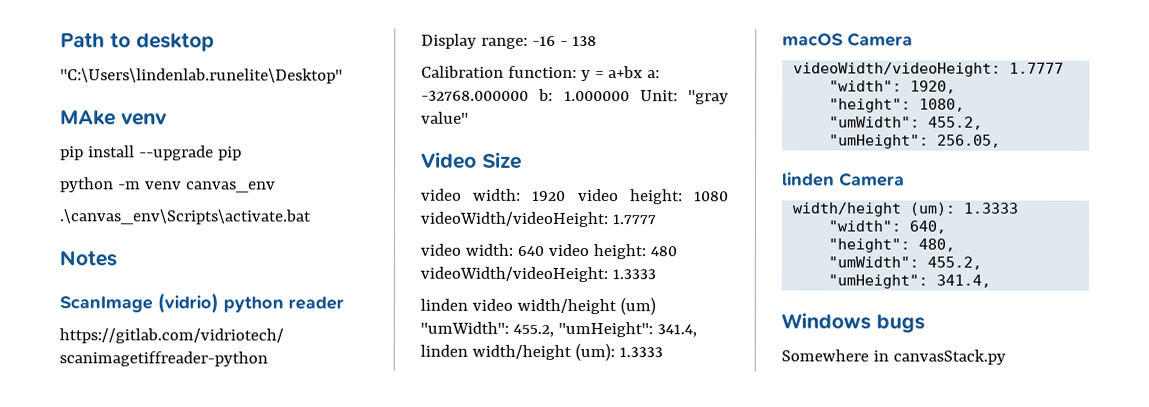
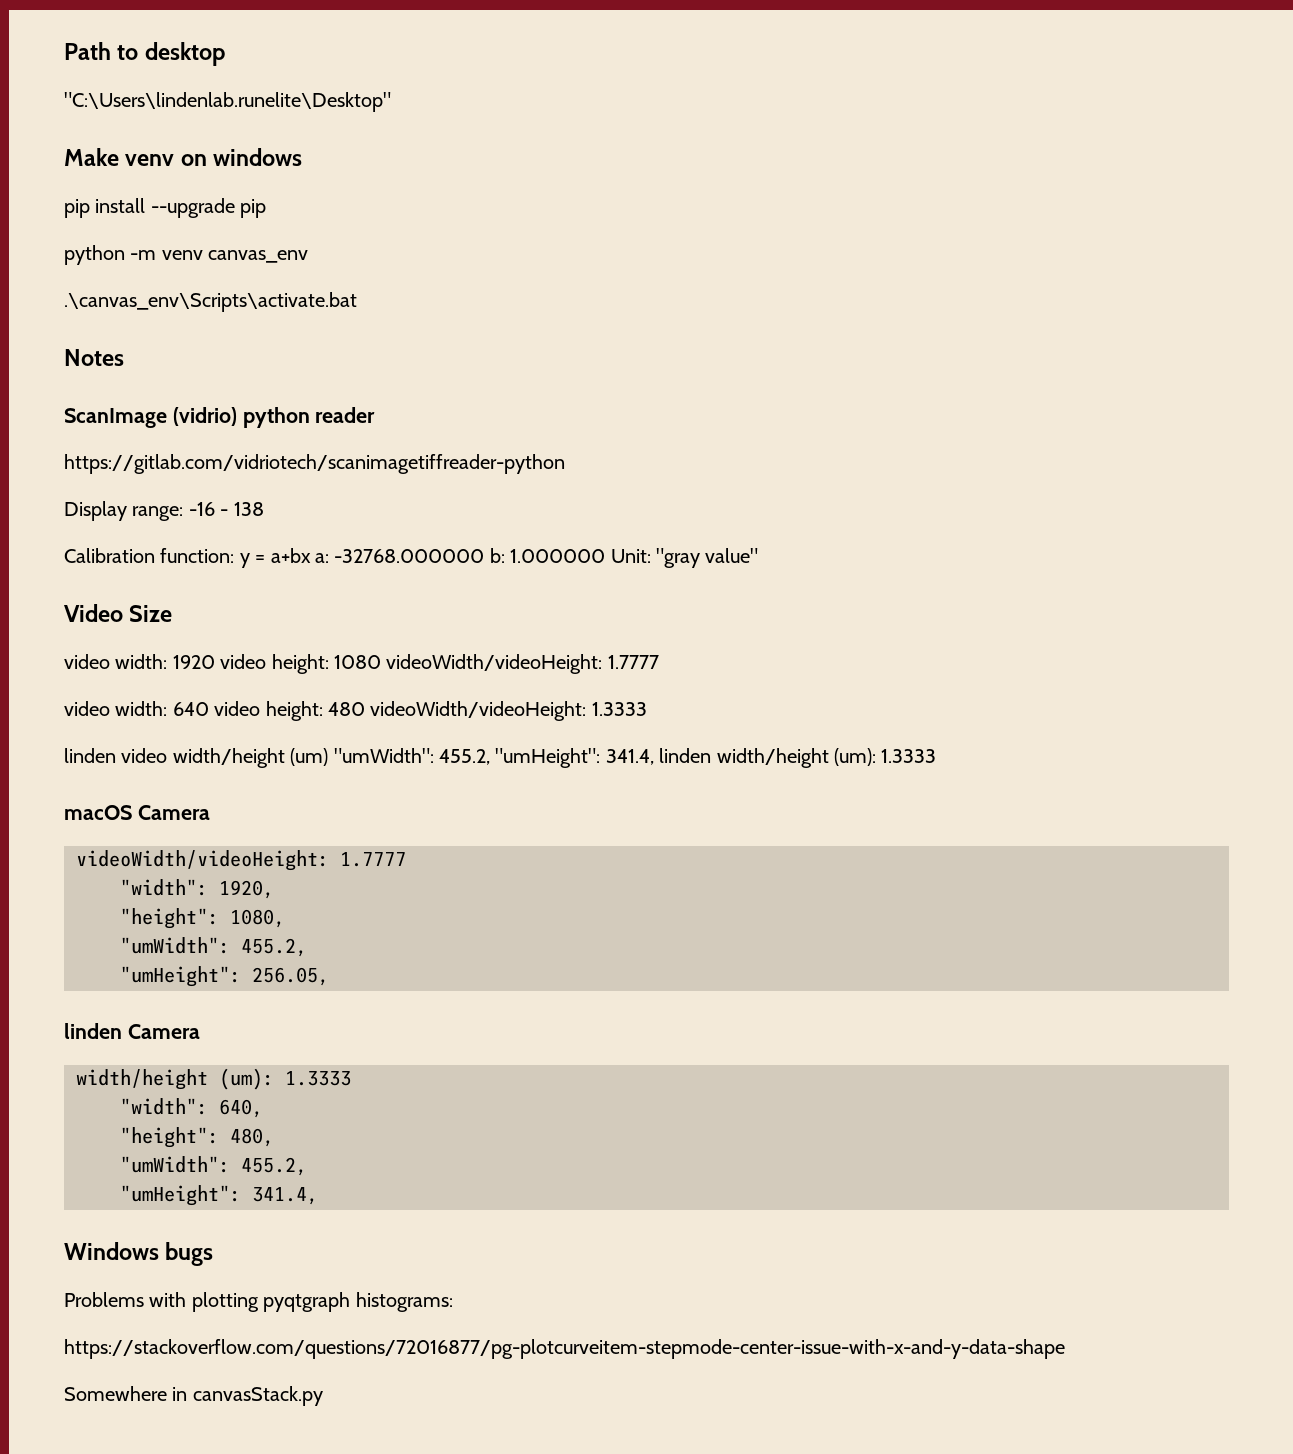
- MAke venv
+ Make venv on windows
+ Problems with plotting pyqtgraph histograms:
+ https://stackoverflow.com/questions/72016877/pg-plotcurveitem-stepmode-center-issue-with-x-and-y-data-shape

